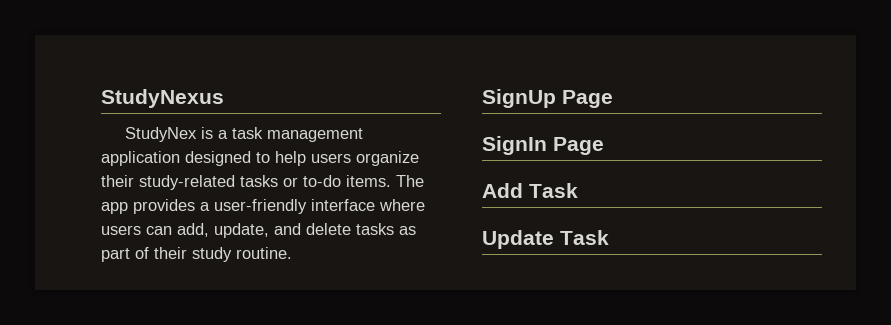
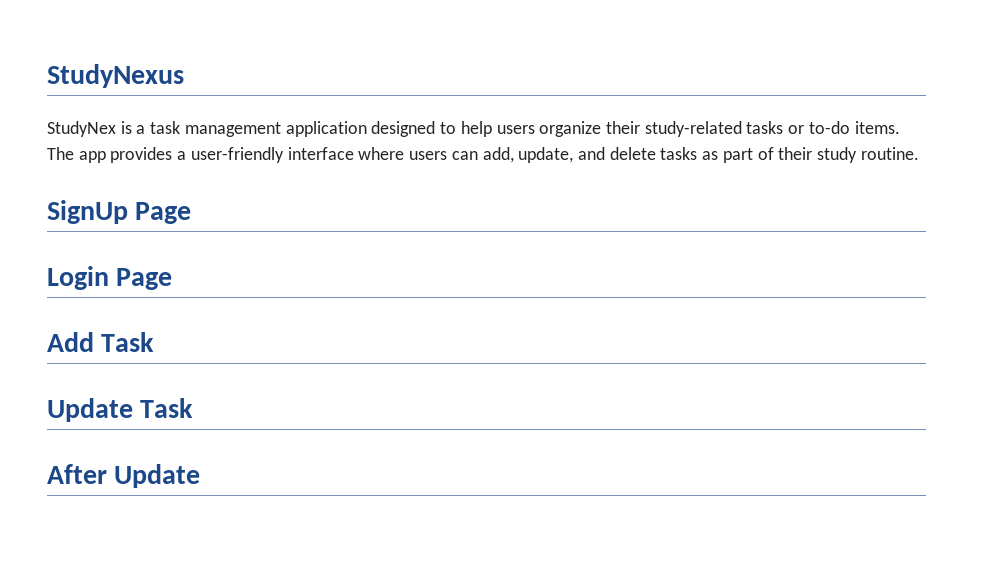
- SignIn Page
+ Login Page
+ After Update

